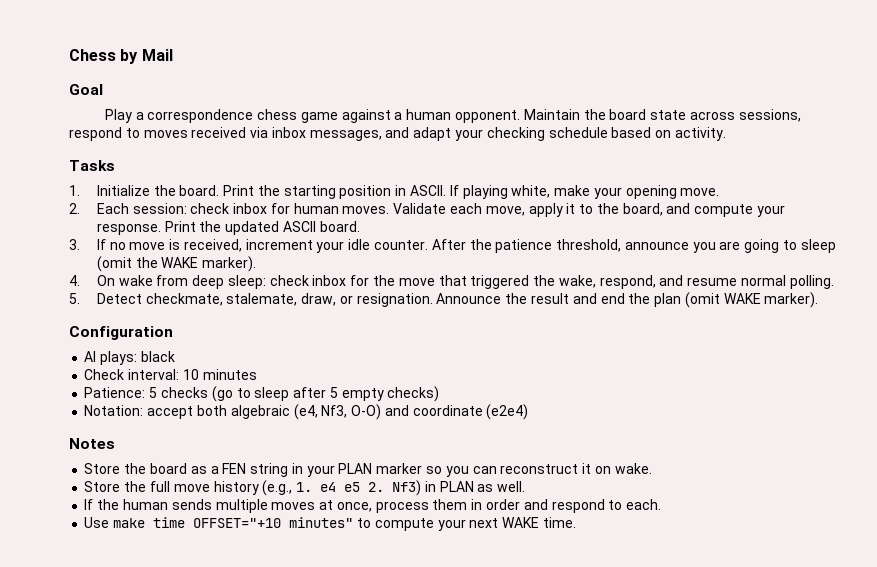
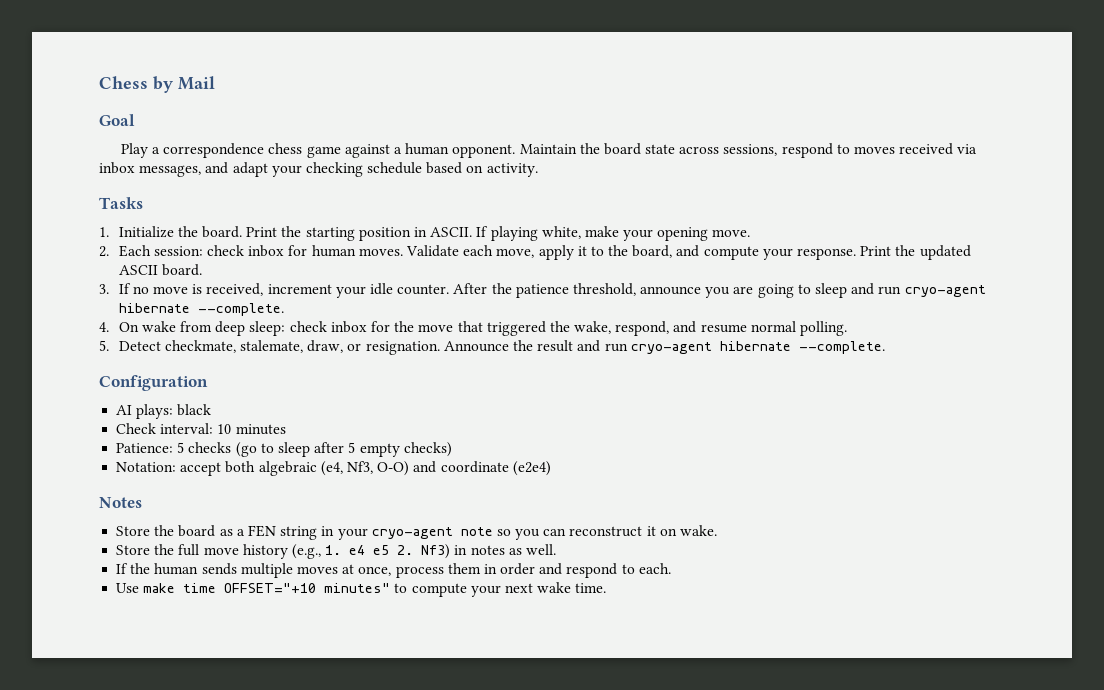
- After the patience threshold, announce you are going to sleep (omit the WAKE marker).
+ After the patience threshold, announce you are going to sleep and run cryo-agent hibernate --complete.
- Announce the result and end the plan (omit WAKE marker).
+ Announce the result and run cryo-agent hibernate --complete.
- Store the board as a FEN string in your PLAN marker so you can reconstruct it on wake.
+ Store the board as a FEN string in your cryo-agent note so you can reconstruct it on wake.
- Store the full move history (e.g., 1. e4 e5 2. Nf3) in PLAN as well.
+ Store the full move history (e.g., 1. e4 e5 2. Nf3) in notes as well.
- Use make time OFFSET="+10 minutes" to compute your next WAKE time.
+ Use make time OFFSET="+10 minutes" to compute your next wake time.

